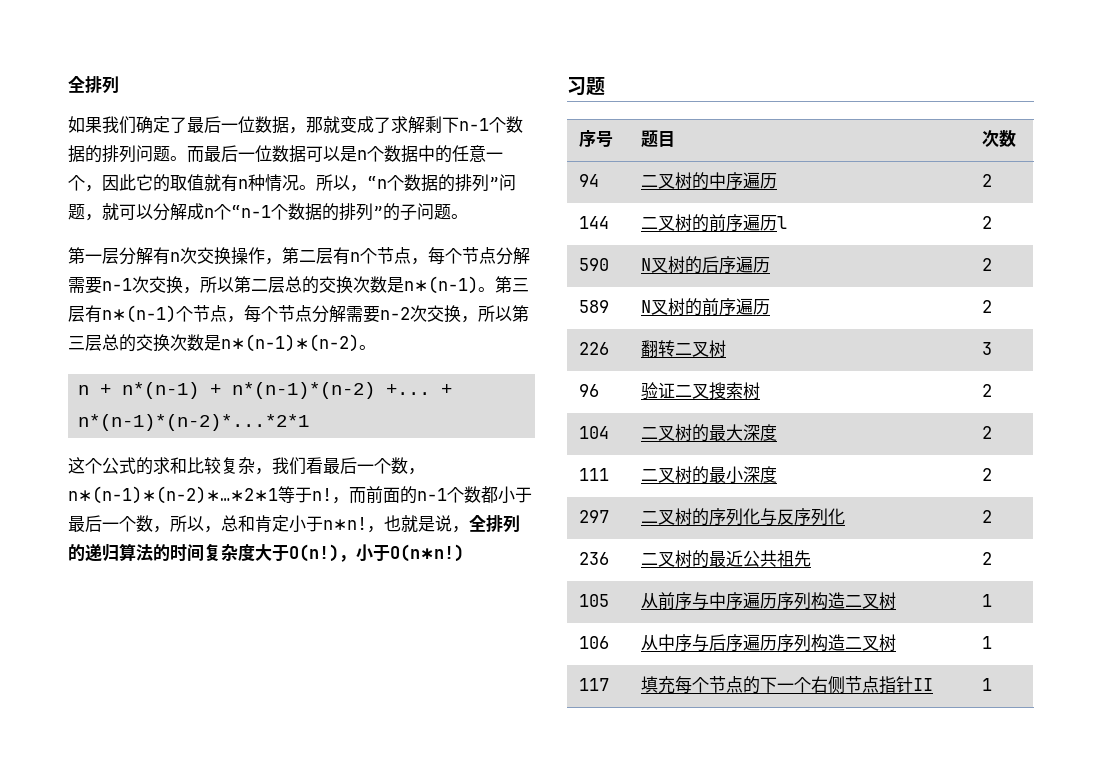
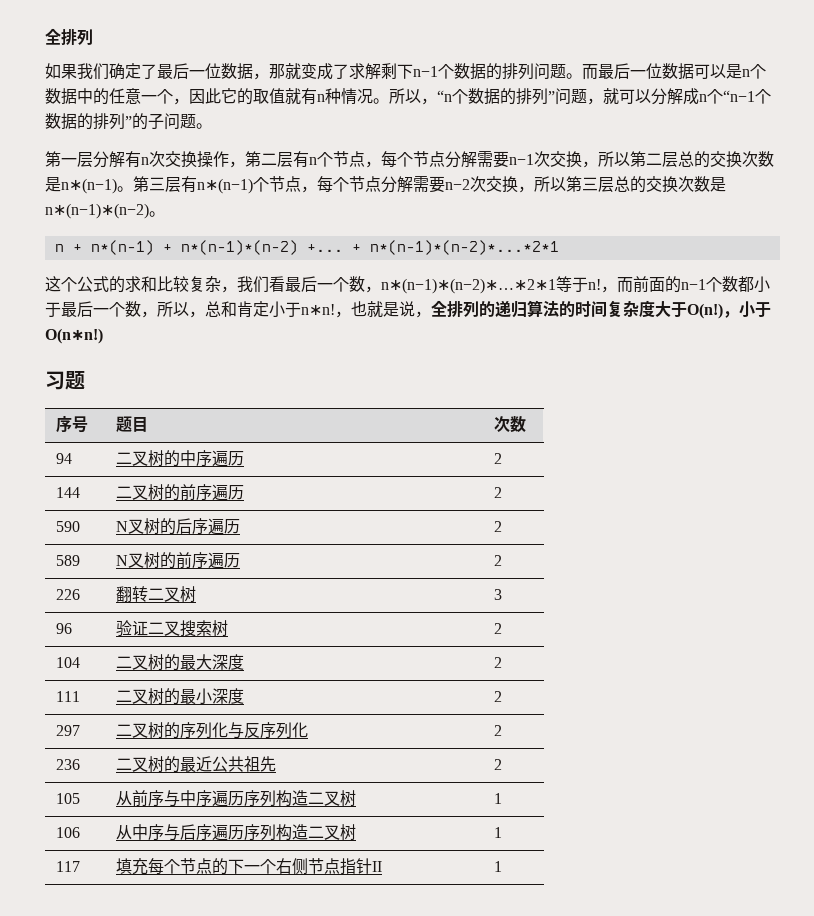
- 144 | 二叉树的前序遍历l | 2
+ 144 | 二叉树的前序遍历 | 2

